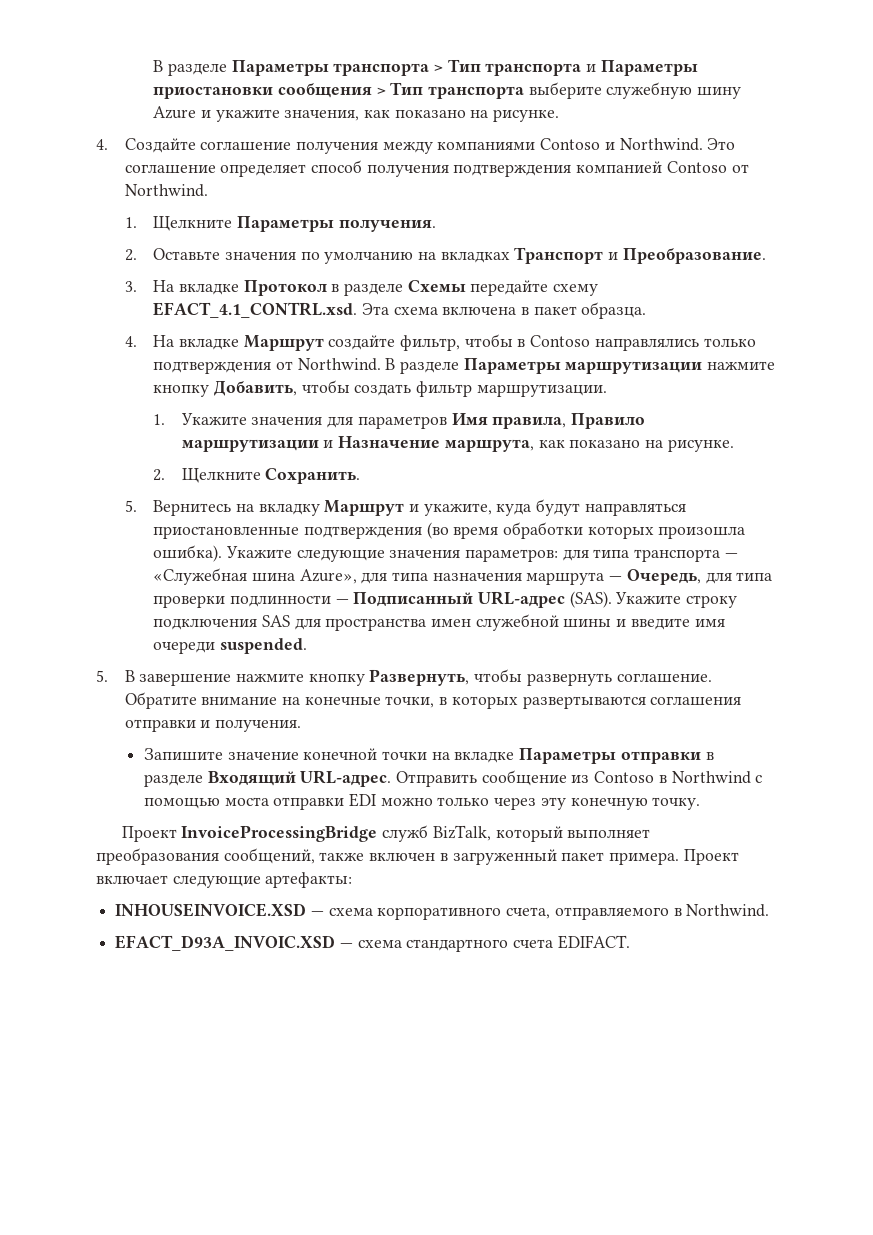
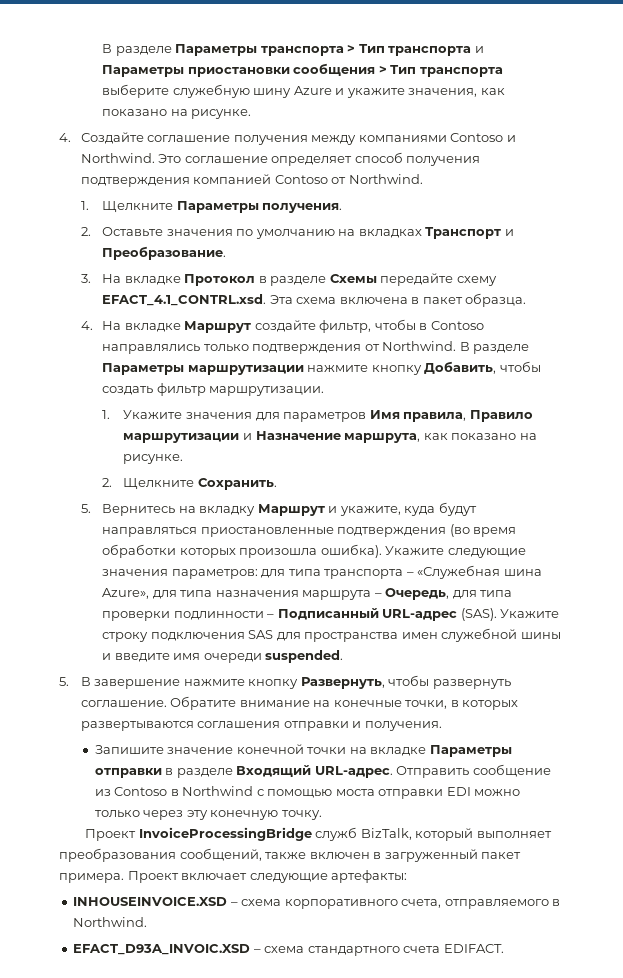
- Укажите следующие значения параметров: для типа транспорта — «Служебная шина Azure», для типа назначения маршрута — Очередь, для типа проверки подлинности — Подписанный URL-адрес (SAS).
+ Укажите следующие значения параметров: для типа транспорта – «Служебная шина Azure», для типа назначения маршрута – Очередь, для типа проверки подлинности – Подписанный URL-адрес (SAS).
- INHOUSEINVOICE.XSD — схема корпоративного счета, отправляемого в Northwind.
+ INHOUSEINVOICE.XSD – схема корпоративного счета, отправляемого в Northwind.
- EFACT_D93A_INVOIC.XSD — схема стандартного счета EDIFACT.
+ EFACT_D93A_INVOIC.XSD – схема стандартного счета EDIFACT.

